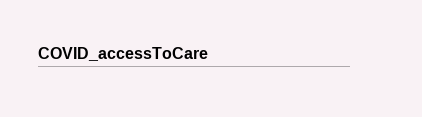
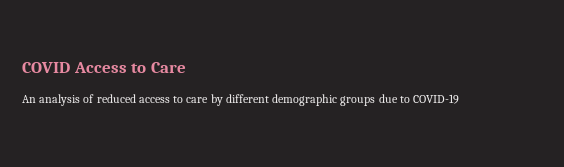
- COVID_accessToCare
+ COVID Access to Care
+ An analysis of reduced access to care by different demographic groups due to COVID-19

